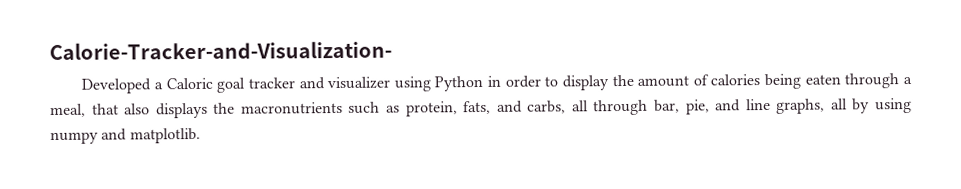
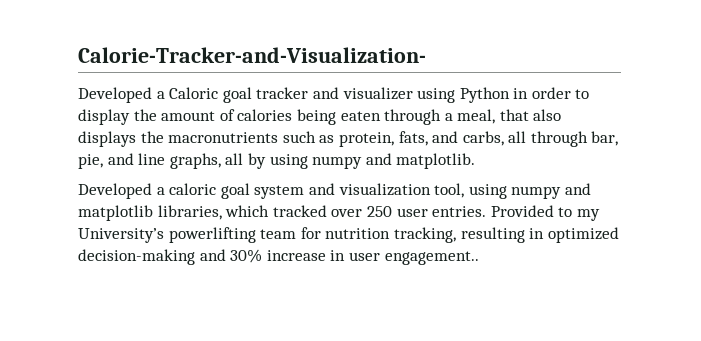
+ Developed a caloric goal system and visualization tool, using numpy and matplotlib libraries, which tracked over 250 user entries. Provided to my University’s powerlifting team for nutrition tracking, resulting in optimized decision-making and 30% increase in user engagement..

